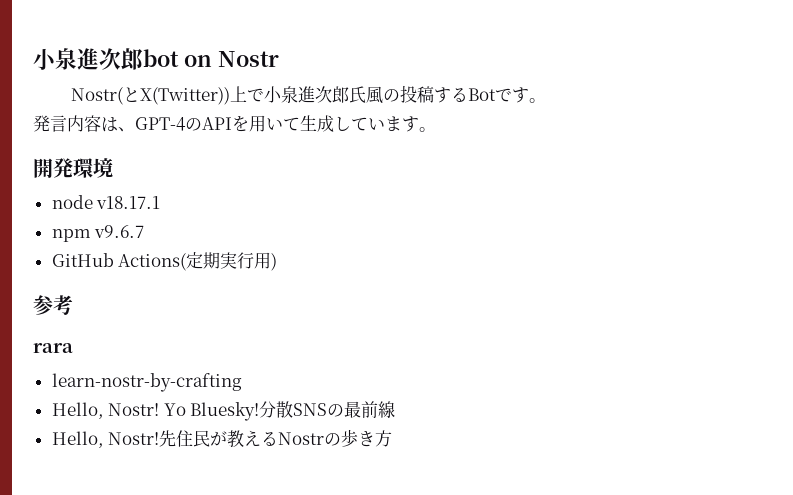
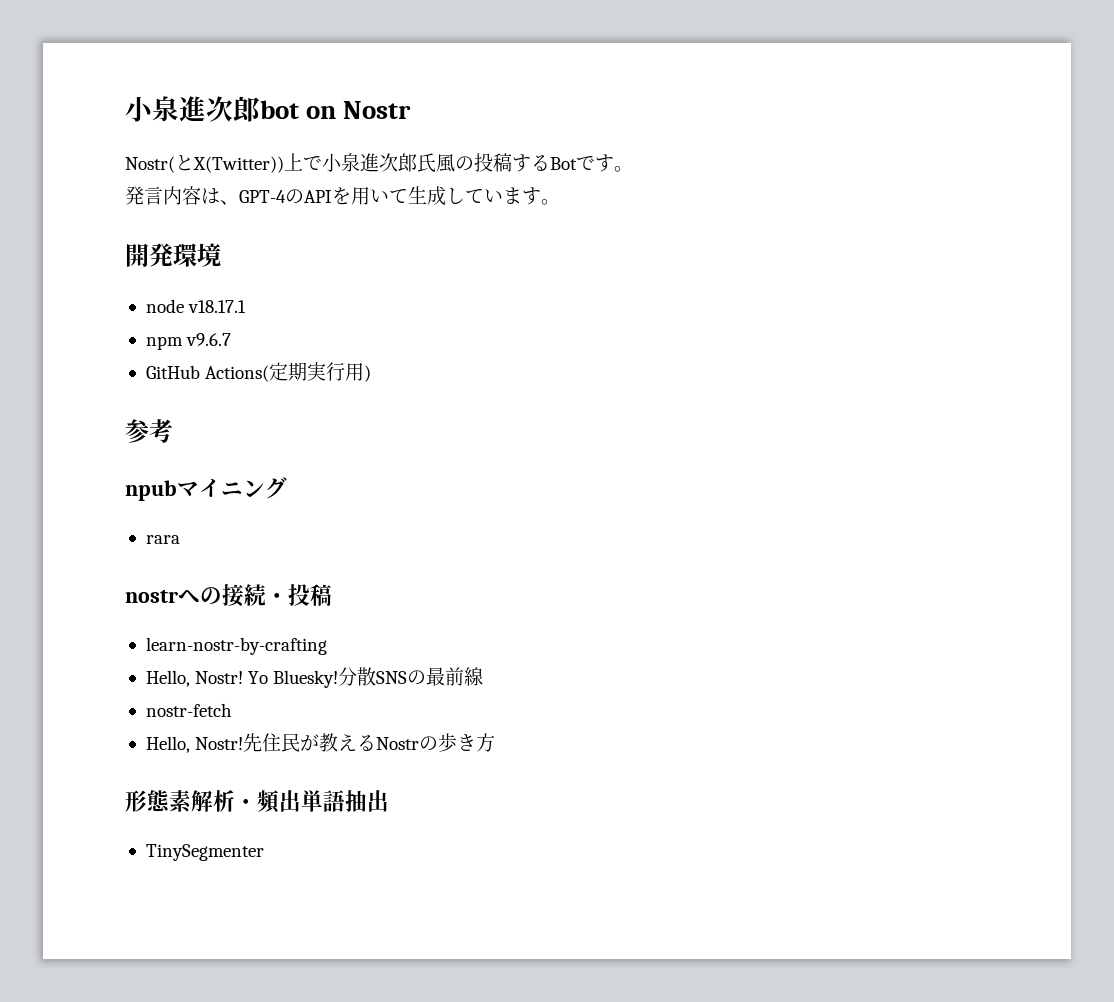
+ npubマイニング
  rara
+ nostrへの接続・投稿
+ nostr-fetch
+ 形態素解析・頻出単語抽出
+ TinySegmenter

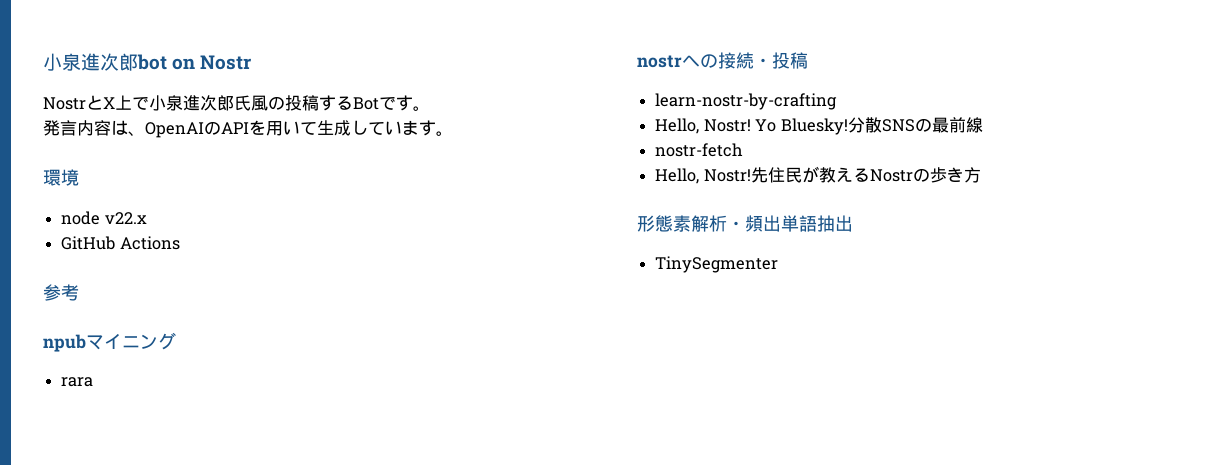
- Nostr(とX(Twitter))上で小泉進次郎氏風の投稿するBotです。
+ NostrとX上で小泉進次郎氏風の投稿するBotです。
- 発言内容は、GPT-4のAPIを用いて生成しています。
+ 発言内容は、OpenAIのAPIを用いて生成しています。
- 開発環境
+ 環境
- node v18.17.1
- npm v9.6.7
- GitHub Actions(定期実行用)
+ node v22.x
+ GitHub Actions

